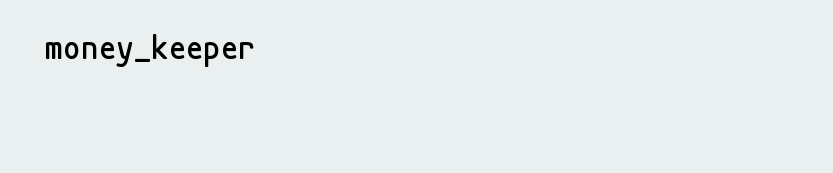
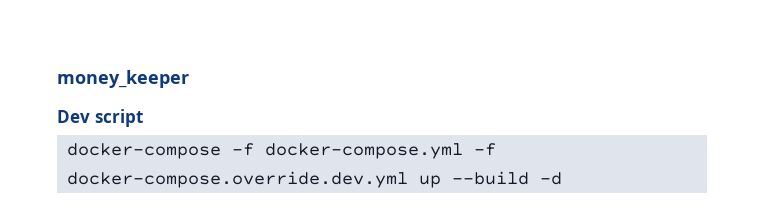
+ Dev script
+ docker-compose -f docker-compose.yml -f docker-compose.override.dev.yml up --build -d

